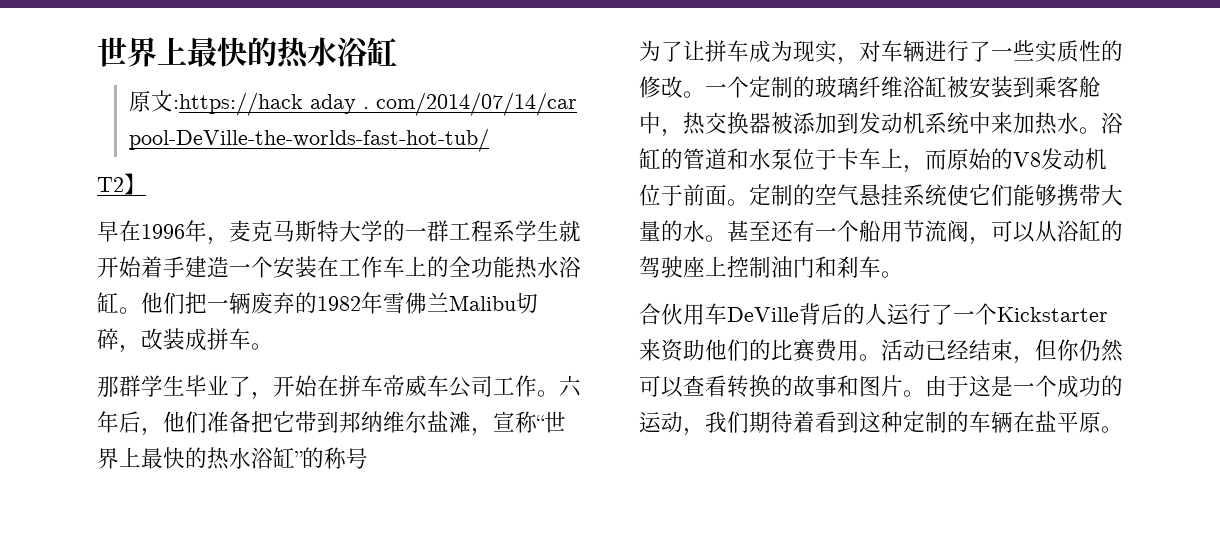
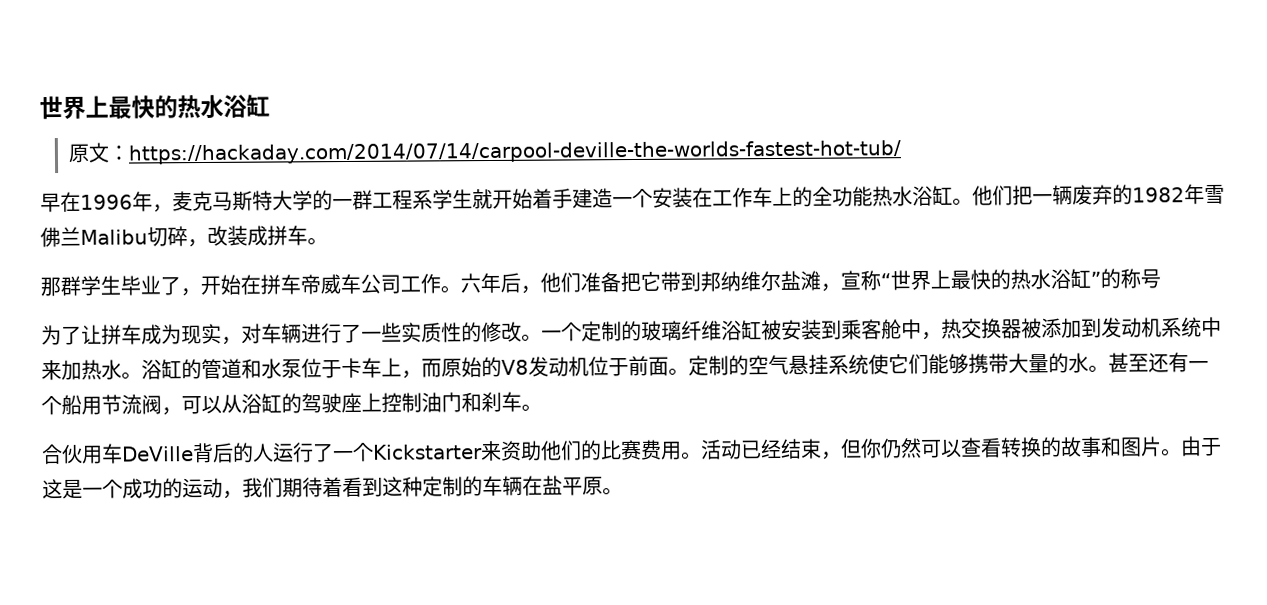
- 原文:https://hack aday . com/2014/07/14/car pool-DeVille-the-worlds-fast-hot-tub/
- T2】
+ 原文：https://hackaday.com/2014/07/14/carpool-deville-the-worlds-fastest-hot-tub/

